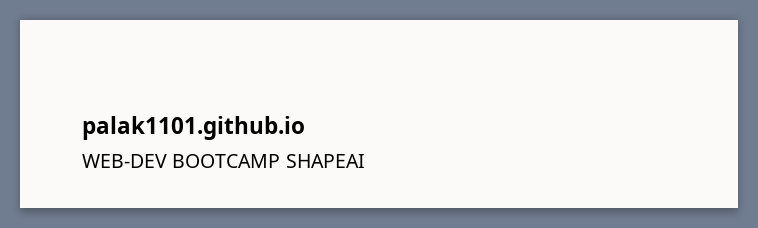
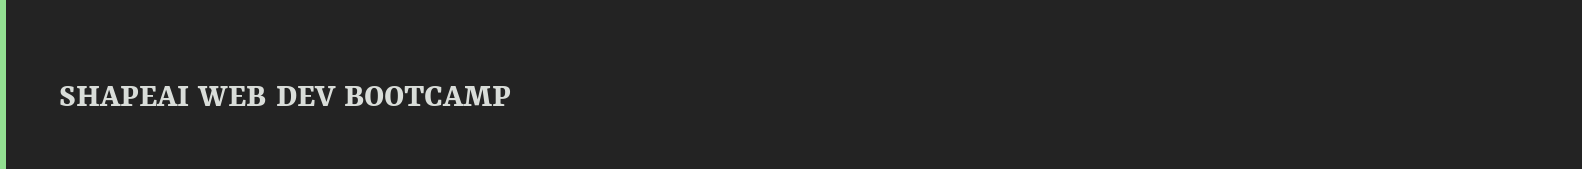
- palak1101.github.io
- WEB-DEV BOOTCAMP SHAPEAI
+ SHAPEAI WEB DEV BOOTCAMP

